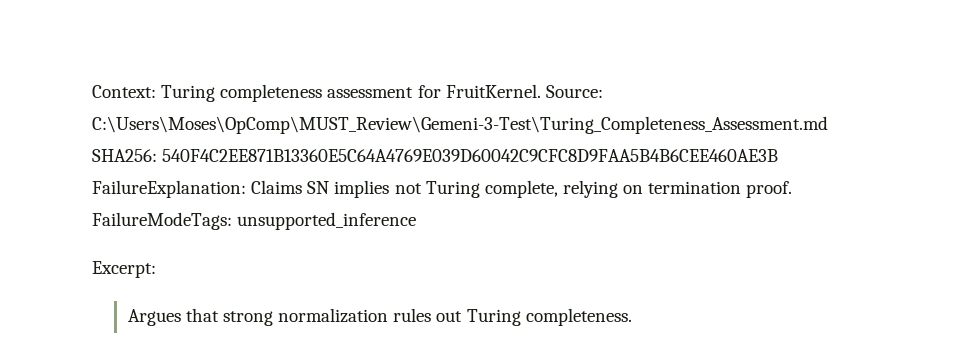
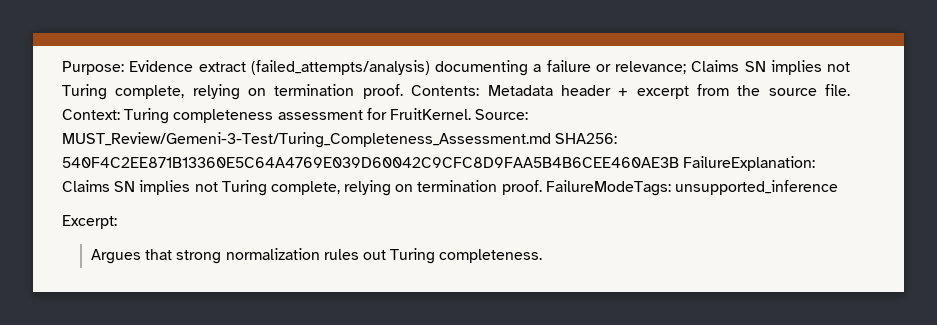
+ Purpose: Evidence extract (failed_attempts/analysis) documenting a failure or relevance; Claims SN implies not Turing complete, relying on termination proof. Contents: Metadata header + excerpt from the source file.
- Source: C:\Users\Moses\OpComp\MUST_Review\Gemeni-3-Test\Turing_Completeness_Assessment.md SHA256: 540F4C2EE871B13360E5C64A4769E039D60042C9CFC8D9FAA5B4B6CEE460AE3B FailureExplanation: Claims SN implies not Turing complete, relying on termination proof.
+ Source: MUST_Review/Gemeni-3-Test/Turing_Completeness_Assessment.md SHA256: 540F4C2EE871B13360E5C64A4769E039D60042C9CFC8D9FAA5B4B6CEE460AE3B FailureExplanation: Claims SN implies not Turing complete, relying on termination proof.

